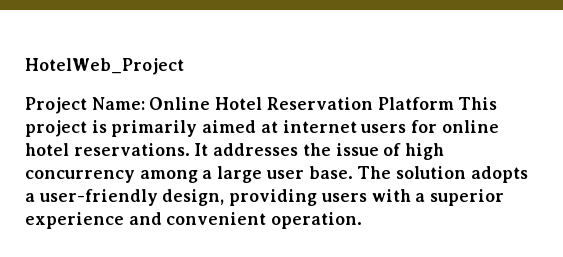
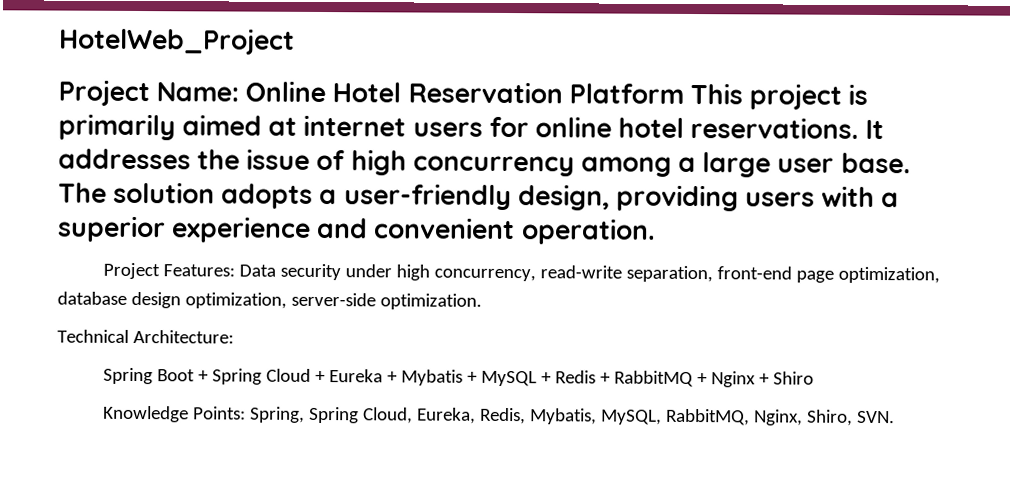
+ Project Features: Data security under high concurrency, read-write separation, front-end page optimization, database design optimization, server-side optimization.
+ Technical Architecture:
+ Spring Boot + Spring Cloud + Eureka + Mybatis + MySQL + Redis + RabbitMQ + Nginx + Shiro
+ Knowledge Points: Spring, Spring Cloud, Eureka, Redis, Mybatis, MySQL, RabbitMQ, Nginx, Shiro, SVN.

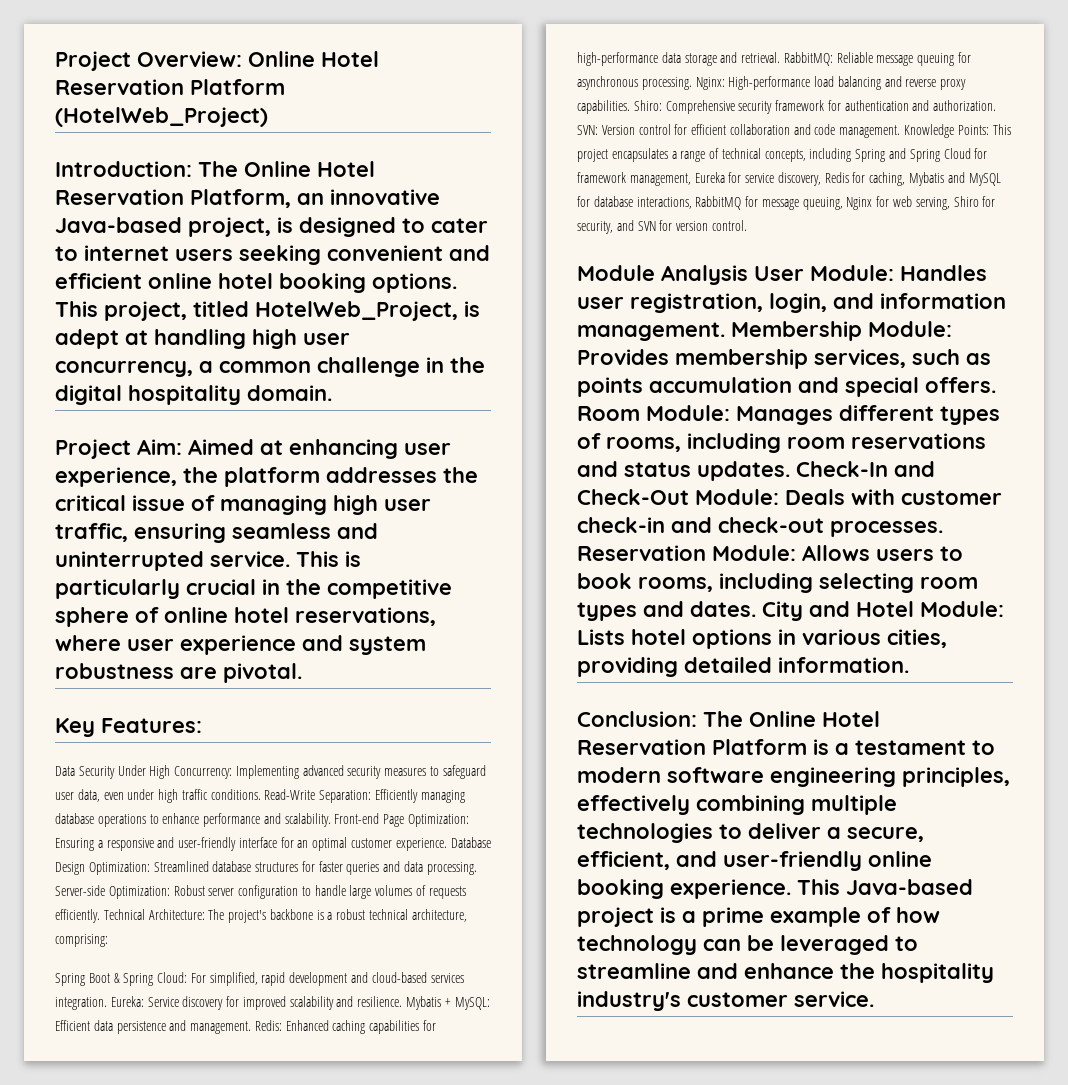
- HotelWeb_Project
- Project Name: Online Hotel Reservation Platform This project is primarily aimed at internet users for online hotel reservations. It addresses the issue of high concurrency among a large user base. The solution adopts a user-friendly design, providing users with a superior experience and convenient operation.
- Project Features: Data security under high concurrency, read-write separation, front-end page optimization, database design optimization, server-side optimization.
- Technical Architecture:
- Spring Boot + Spring Cloud + Eureka + Mybatis + MySQL + Redis + RabbitMQ + Nginx + Shiro
- Knowledge Points: Spring, Spring Cloud, Eureka, Redis, Mybatis, MySQL, RabbitMQ, Nginx, Shiro, SVN.
+ Project Overview: Online Hotel Reservation Platform (HotelWeb_Project)
+ Introduction: The Online Hotel Reservation Platform, an innovative Java-based project, is designed to cater to internet users seeking convenient and efficient online hotel booking options. This project, titled HotelWeb_Project, is adept at handling high user concurrency, a common challenge in the digital hospitality domain.
+ Project Aim: Aimed at enhancing user experience, the platform addresses the critical issue of managing high user traffic, ensuring seamless and uninterrupted service. This is particularly crucial in the competitive sphere of online hotel reservations, where user experience and system robustness are pivotal.
+ Key Features:
+ Data Security Under High Concurrency: Implementing advanced security measures to safeguard user data, even under high traffic conditions. Read-Write Separation: Efficiently managing database operations to enhance performance and scalability. Front-end Page Optimization: Ensuring a responsive and user-friendly interface for an optimal customer experience. Database Design Optimization: Streamlined database structures for faster queries and data processing. Server-side Optimization: Robust server configuration to handle large volumes of requests efficiently. Technical Architecture: The project's backbone is a robust technical architecture, comprising:
+ Spring Boot & Spring Cloud: For simplified, rapid development and cloud-based services integration. Eureka: Service discovery for improved scalability and resilience. Mybatis + MySQL: Efficient data persistence and management. Redis: Enhanced caching capabilities for high-performance data storage and retrieval. RabbitMQ: Reliable message queuing for asynchronous processing. Nginx: High-performance load balancing and reverse proxy capabilities. Shiro: Comprehensive security framework for authentication and authorization. SVN: Version control for efficient collaboration and code management. Knowledge Points: This project encapsulates a range of technical concepts, including Spring and Spring Cloud for framework management, Eureka for service discovery, Redis for caching, Mybatis and MySQL for database interactions, RabbitMQ for message queuing, Nginx for web serving, Shiro for security, and SVN for version control.
+ Module Analysis User Module: Handles user registration, login, and information management. Membership Module: Provides membership services, such as points accumulation and special offers. Room Module: Manages different types of rooms, including room reservations and status updates. Check-In and Check-Out Module: Deals with customer check-in and check-out processes. Reservation Module: Allows users to book rooms, including selecting room types and dates. City and Hotel Module: Lists hotel options in various cities, providing detailed information.
+ Conclusion: The Online Hotel Reservation Platform is a testament to modern software engineering principles, effectively combining multiple technologies to deliver a secure, efficient, and user-friendly online booking experience. This Java-based project is a prime example of how technology can be leveraged to streamline and enhance the hospitality industry's customer service.

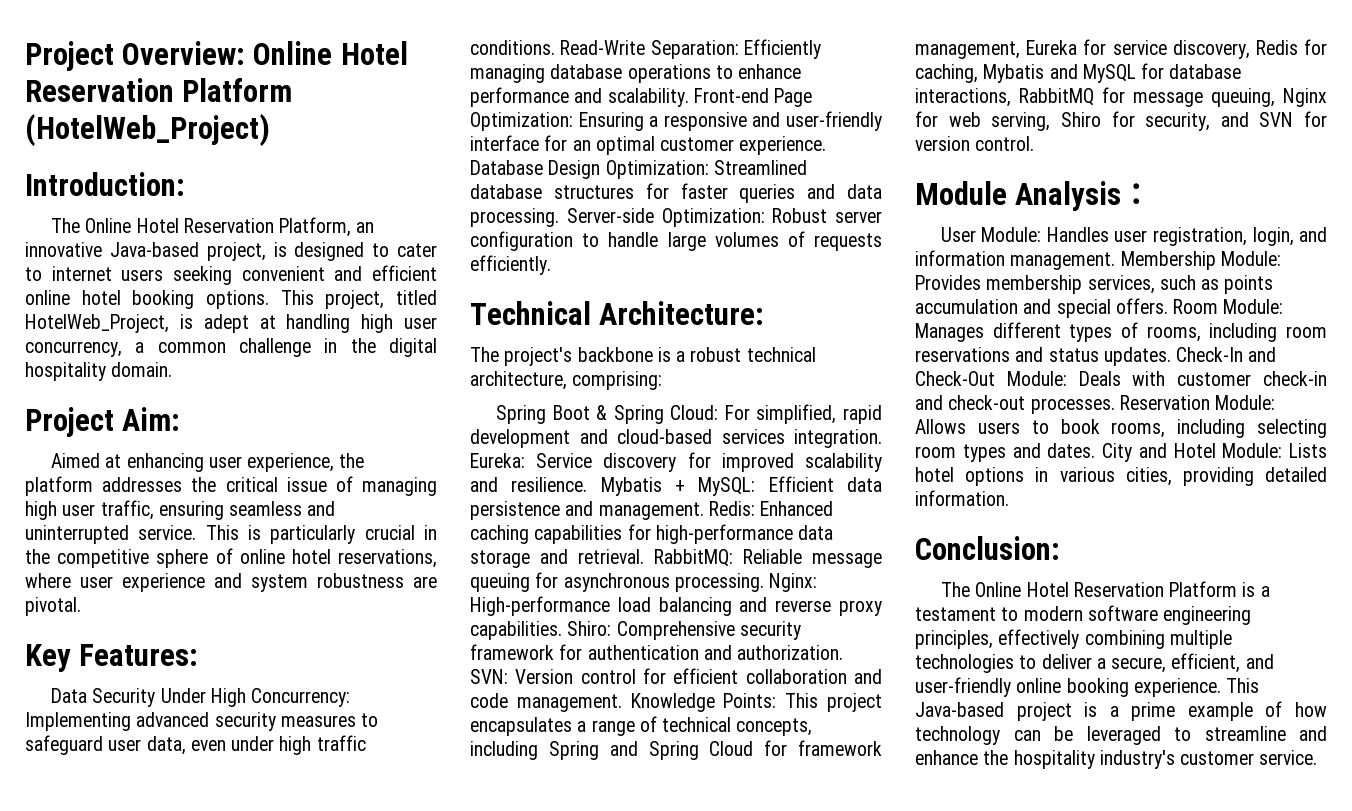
- Introduction: The Online Hotel Reservation Platform, an innovative Java-based project, is designed to cater to internet users seeking convenient and efficient online hotel booking options.
+ Introduction:
+ The Online Hotel Reservation Platform, an innovative Java-based project, is designed to cater to internet users seeking convenient and efficient online hotel booking options.
- Project Aim: Aimed at enhancing user experience, the platform addresses the critical issue of managing high user traffic, ensuring seamless and uninterrupted service.
+ Project Aim:
+ Aimed at enhancing user experience, the platform addresses the critical issue of managing high user traffic, ensuring seamless and uninterrupted service.
- Server-side Optimization: Robust server configuration to handle large volumes of requests efficiently. Technical Architecture: The project's backbone is a robust technical architecture, comprising:
+ Server-side Optimization: Robust server configuration to handle large volumes of requests efficiently.
+ Technical Architecture:
+ The project's backbone is a robust technical architecture, comprising:
- Module Analysis User Module: Handles user registration, login, and information management.
+ Module Analysis：
+ User Module: Handles user registration, login, and information management.
- Conclusion: The Online Hotel Reservation Platform is a testament to modern software engineering principles, effectively combining multiple technologies to deliver a secure, efficient, and user-friendly online booking experience.
+ Conclusion:
+ The Online Hotel Reservation Platform is a testament to modern software engineering principles, effectively combining multiple technologies to deliver a secure, efficient, and user-friendly online booking experience.

